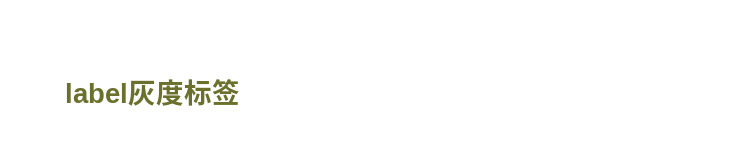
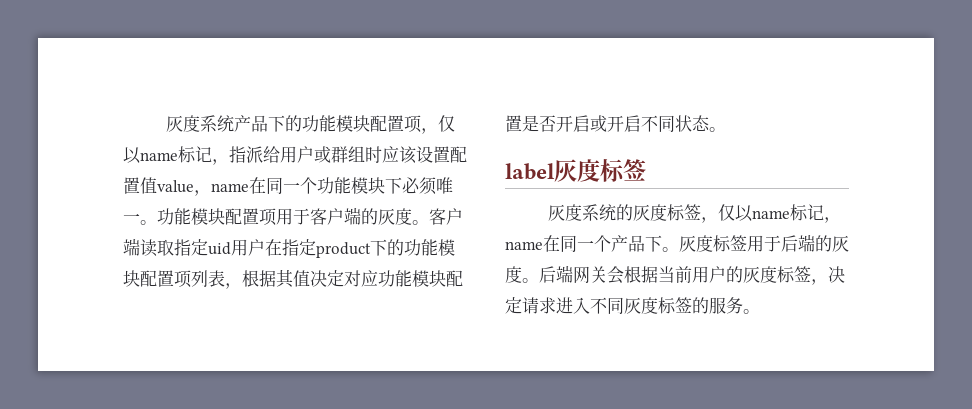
+ 灰度系统产品下的功能模块配置项，仅以name标记，指派给用户或群组时应该设置配置值value，name在同一个功能模块下必须唯一。功能模块配置项用于客户端的灰度。客户端读取指定uid用户在指定product下的功能模块配置项列表，根据其值决定对应功能模块配置是否开启或开启不同状态。
  label灰度标签
+ 灰度系统的灰度标签，仅以name标记，name在同一个产品下。灰度标签用于后端的灰度。后端网关会根据当前用户的灰度标签，决定请求进入不同灰度标签的服务。

